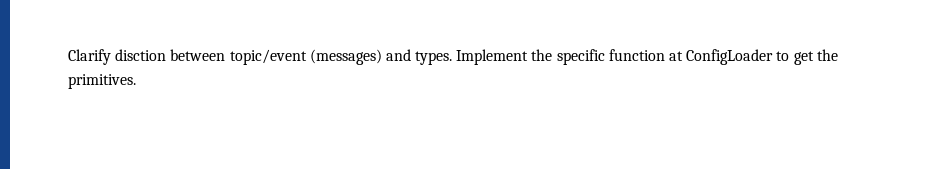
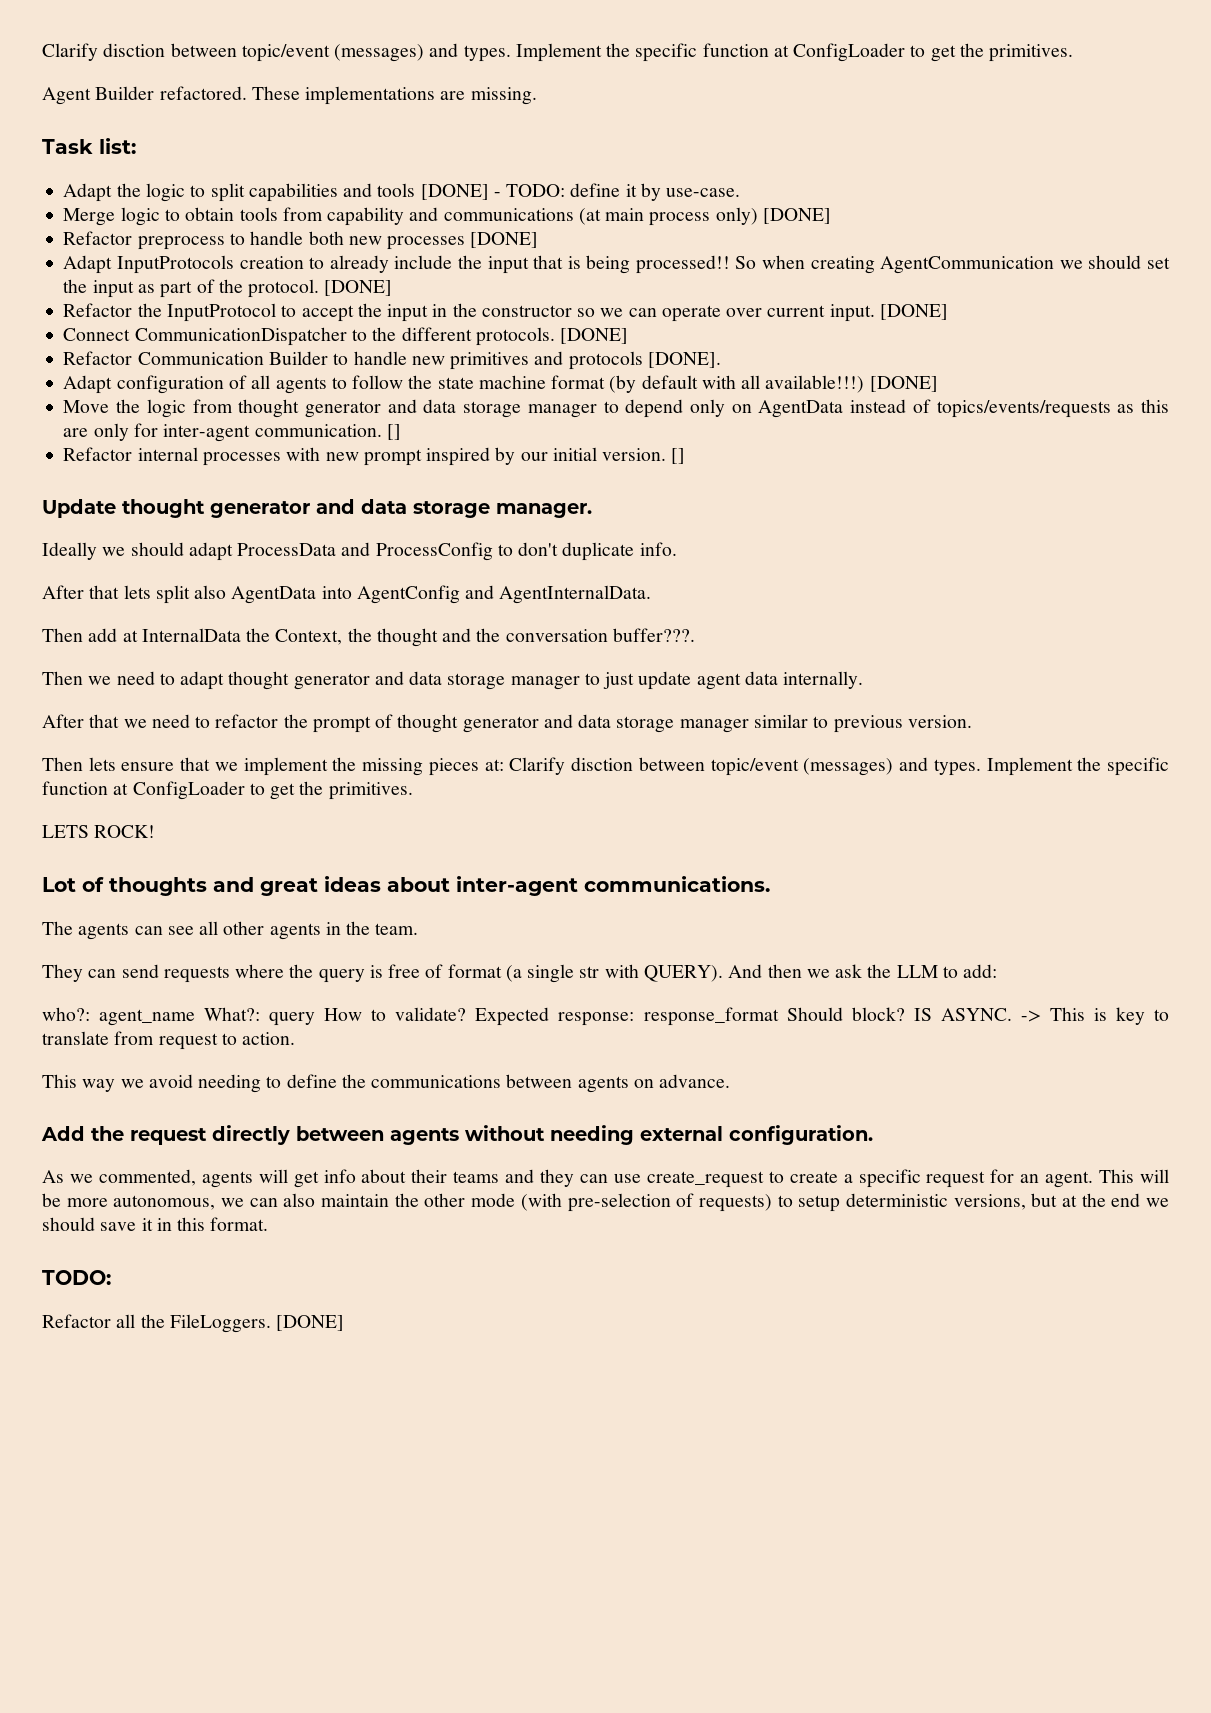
+ Agent Builder refactored. These implementations are missing.
+ Task list:
+ Adapt the logic to split capabilities and tools [DONE] - TODO: define it by use-case.
+ Merge logic to obtain tools from capability and communications (at main process only) [DONE]
+ Refactor preprocess to handle both new processes [DONE]
+ Adapt InputProtocols creation to already include the input that is being processed!! So when creating AgentCommunication we should set the input as part of the protocol. [DONE]
+ Refactor the InputProtocol to accept the input in the constructor so we can operate over current input. [DONE]
+ Connect CommunicationDispatcher to the different protocols. [DONE]
+ Refactor Communication Builder to handle new primitives and protocols [DONE].
+ Adapt configuration of all agents to follow the state machine format (by default with all available!!!) [DONE]
+ Move the logic from thought generator and data storage manager to depend only on AgentData instead of topics/events/requests as this are only for inter-agent communication. []
+ Refactor internal processes with new prompt inspired by our initial version. []
+ Update thought generator and data storage manager.
+ Ideally we should adapt ProcessData and ProcessConfig to don't duplicate info.
+ After that lets split also AgentData into AgentConfig and AgentInternalData.
+ Then add at InternalData the Context, the thought and the conversation buffer???.
+ Then we need to adapt thought generator and data storage manager to just update agent data internally.
+ After that we need to refactor the prompt of thought generator and data storage manager similar to previous version.
+ Then lets ensure that we implement the missing pieces at: Clarify disction between topic/event (messages) and types. Implement the specific function at ConfigLoader to get the primitives.
+ LETS ROCK!
+ Lot of thoughts and great ideas about inter-agent communications.
+ The agents can see all other agents in the team.
+ They can send requests where the query is free of format (a single str with QUERY). And then we ask the LLM to add:
+ who?: agent_name What?: query How to validate? Expected response: response_format Should block? IS ASYNC. -> This is key to translate from request to action.
+ This way we avoid needing to define the communications between agents on advance.
+ Add the request directly between agents without needing external configuration.
+ As we commented, agents will get info about their teams and they can use create_request to create a specific request for an agent. This will be more autonomous, we can also maintain the other mode (with pre-selection of requests) to setup deterministic versions, but at the end we should save it in this format.
+ TODO:
+ Refactor all the FileLoggers. [DONE]

